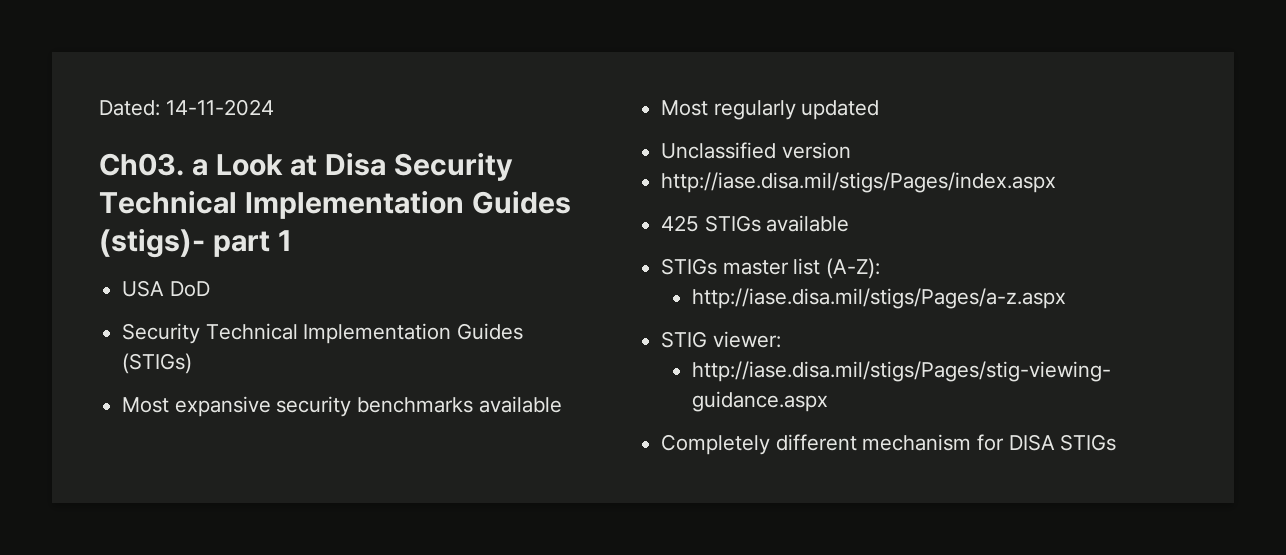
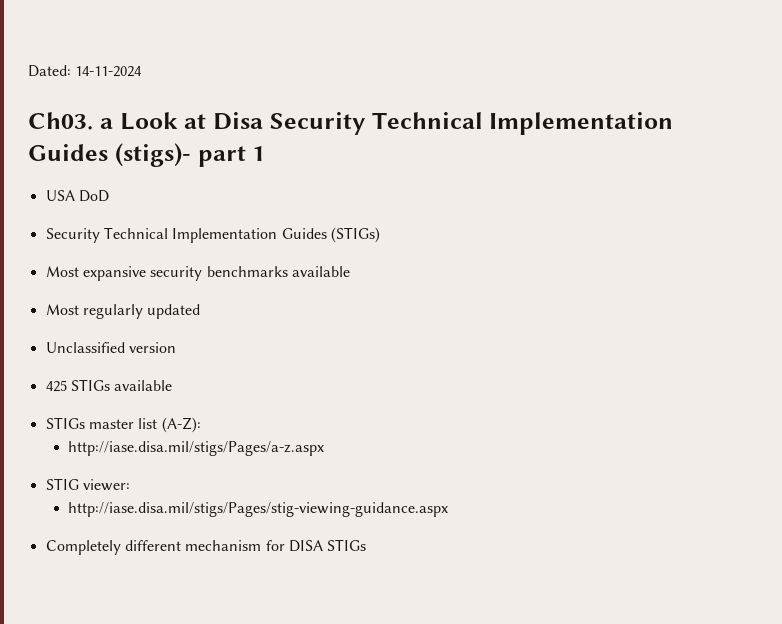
- http://iase.disa.mil/stigs/Pages/index.aspx

